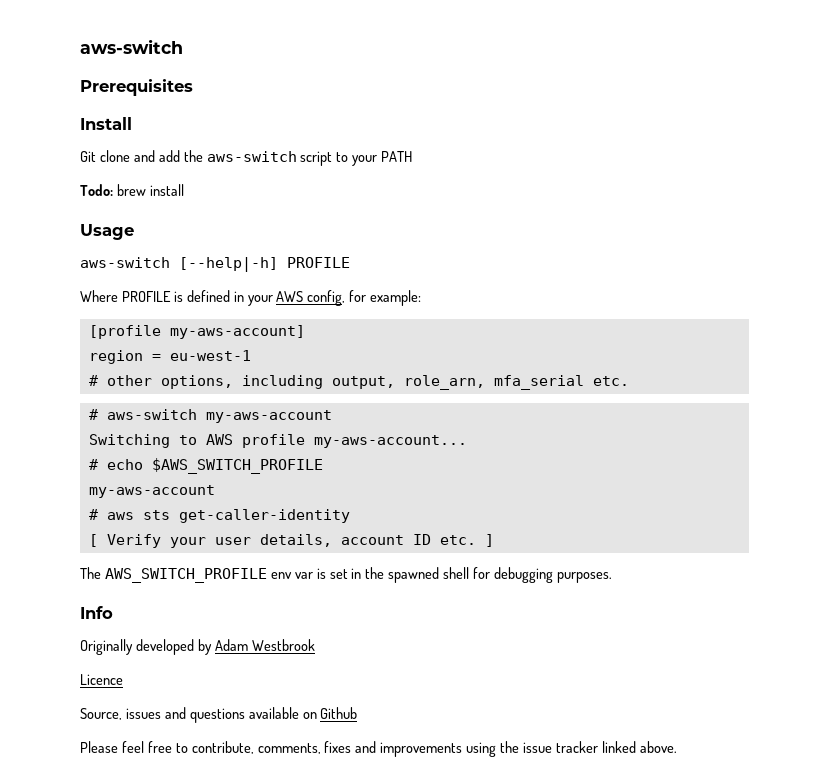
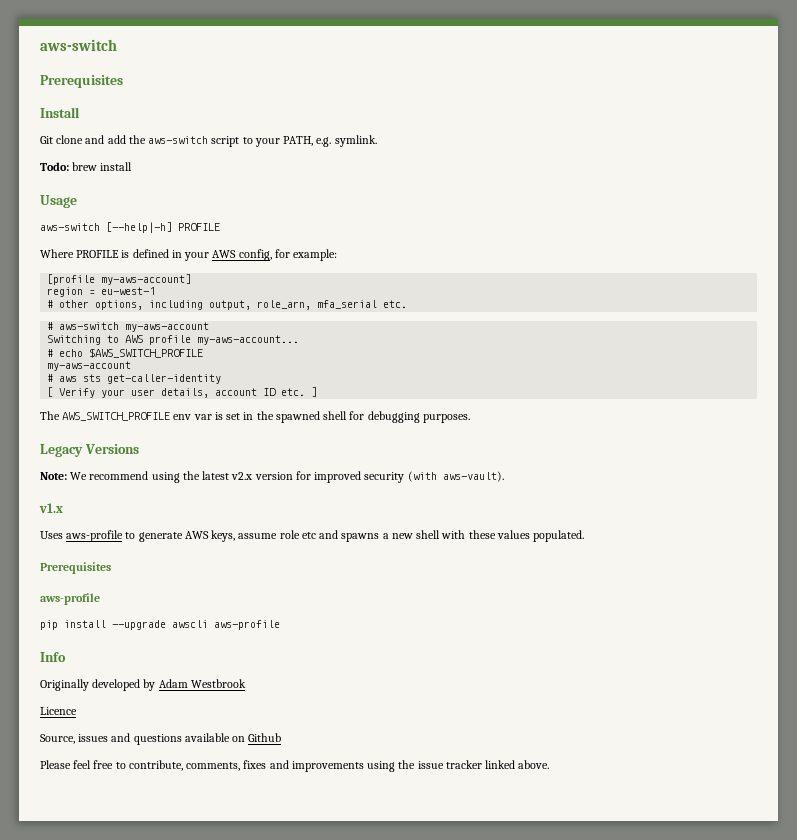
- Git clone and add the aws-switch script to your PATH
+ Git clone and add the aws-switch script to your PATH, e.g. symlink.
+ Legacy Versions
+ Note: We recommend using the latest v2.x version for improved security (with aws-vault).
+ v1.x
+ Uses aws-profile to generate AWS keys, assume role etc and spawns a new shell with these values populated.
+ Prerequisites
+ aws-profile
+ pip install --upgrade awscli aws-profile

